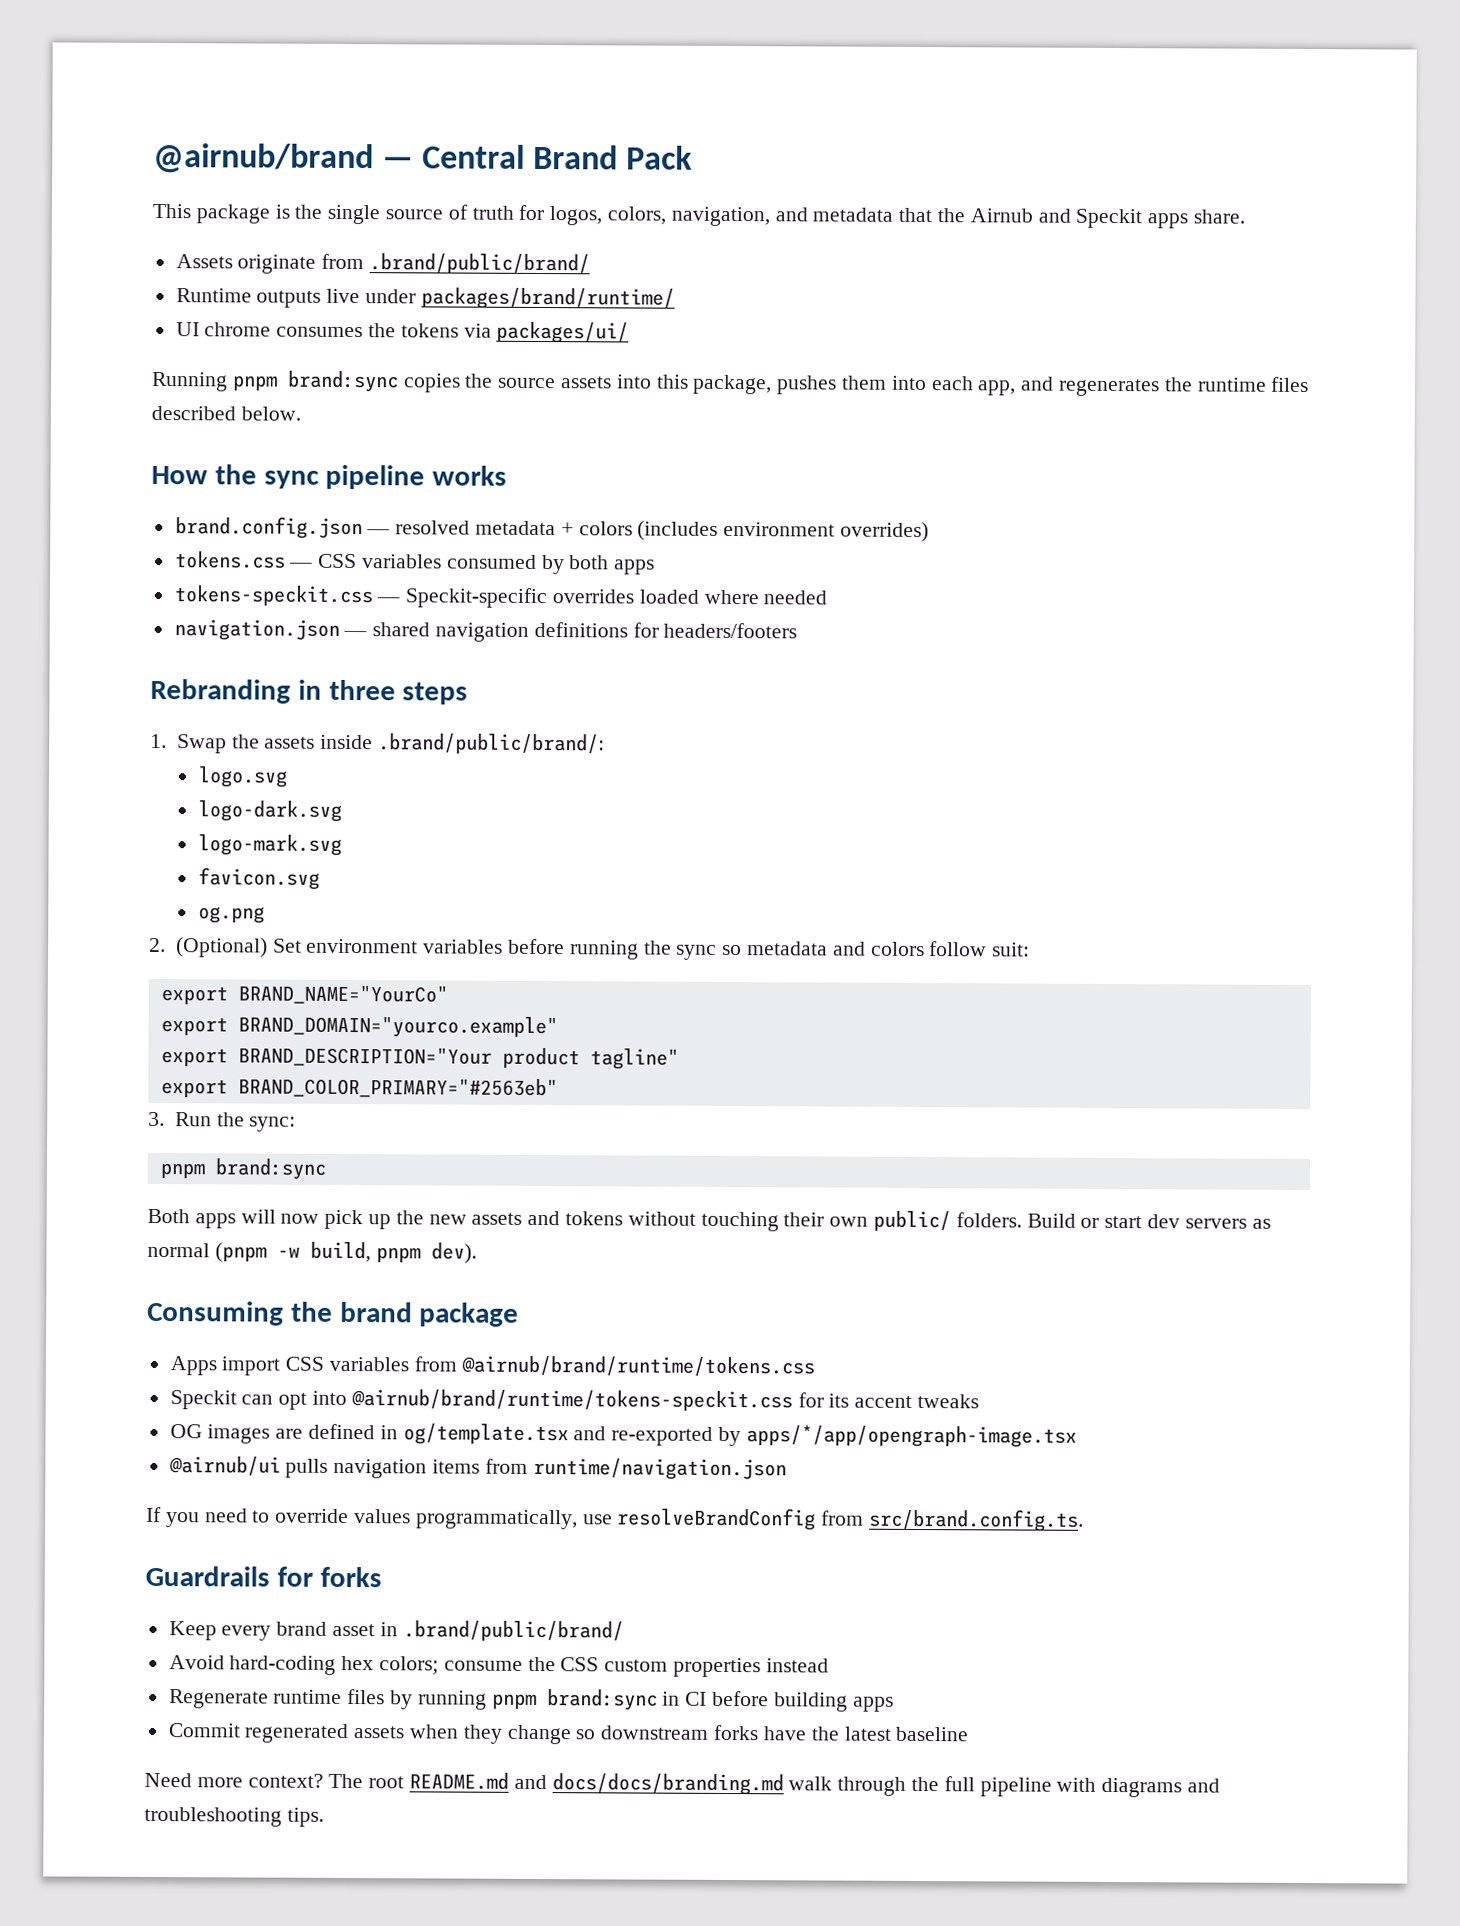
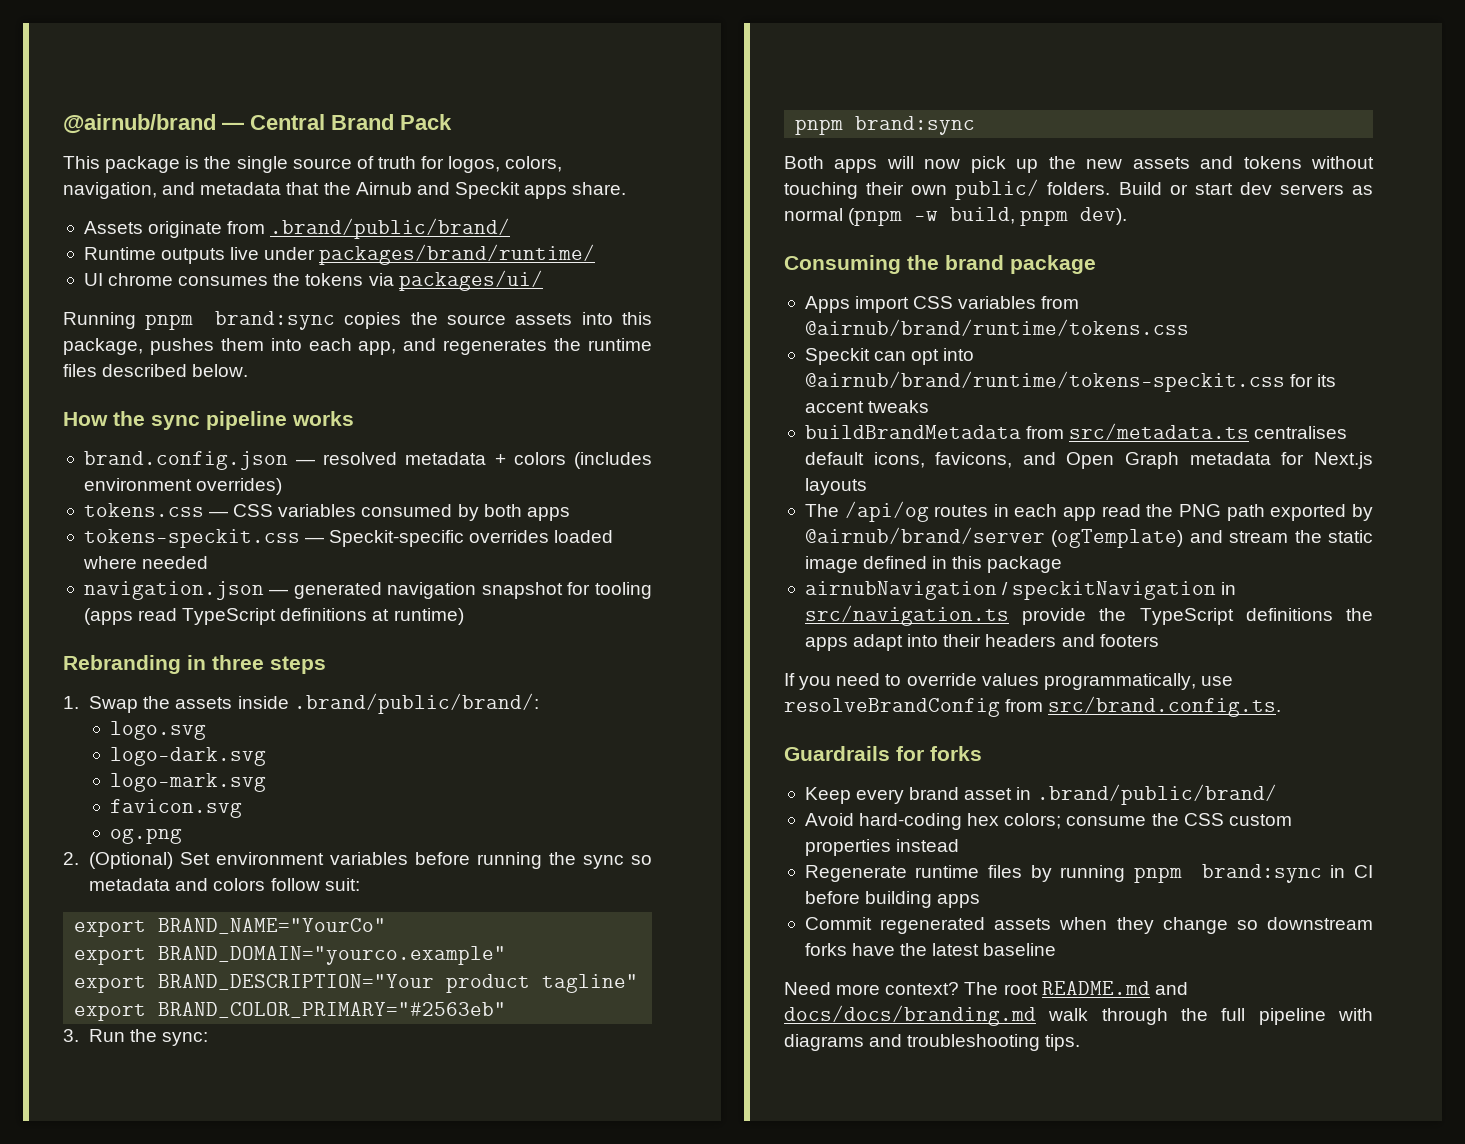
- navigation.json — shared navigation definitions for headers/footers
+ navigation.json — generated navigation snapshot for tooling (apps read TypeScript definitions at runtime)
- OG images are defined in og/template.tsx and re-exported by apps/*/app/opengraph-image.tsx
- @airnub/ui pulls navigation items from runtime/navigation.json
+ buildBrandMetadata from src/metadata.ts centralises default icons, favicons, and Open Graph metadata for Next.js layouts
+ The /api/og routes in each app read the PNG path exported by @airnub/brand/server (ogTemplate) and stream the static image defined in this package
+ airnubNavigation / speckitNavigation in src/navigation.ts provide the TypeScript definitions the apps adapt into their headers and footers

